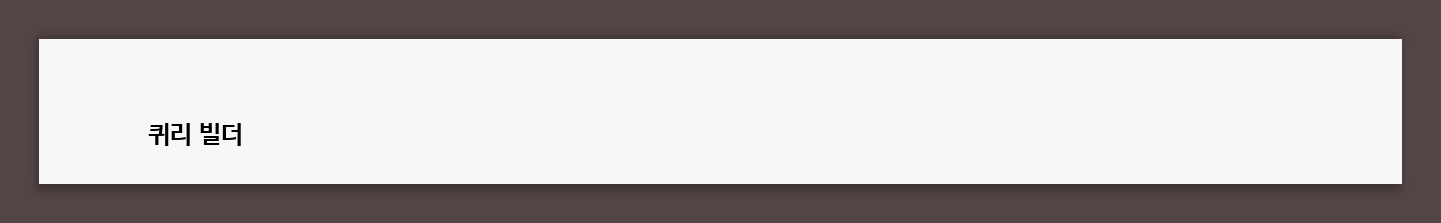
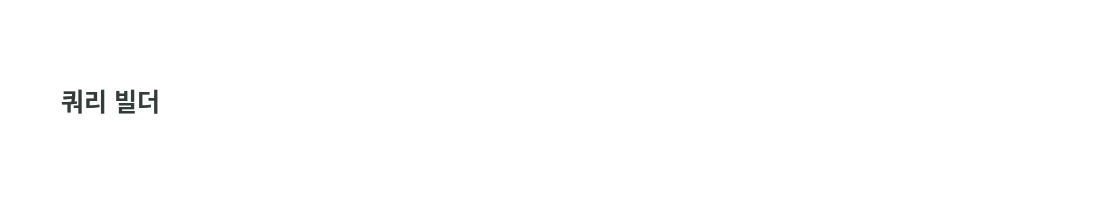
- 퀴리 빌더
+ 쿼리 빌더

